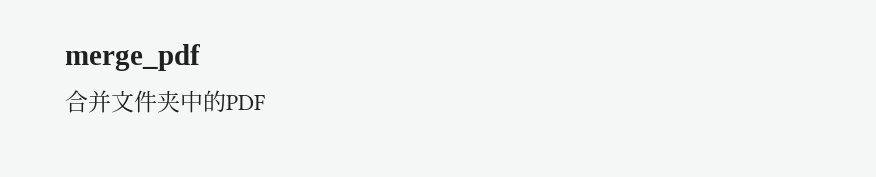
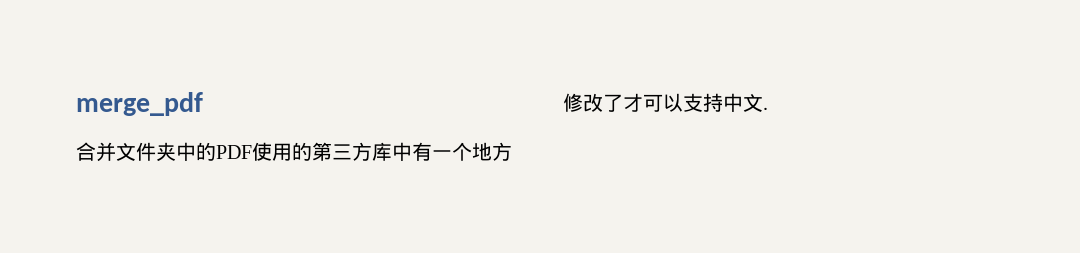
- 合并文件夹中的PDF
+ 合并文件夹中的PDF使用的第三方库中有一个地方修改了才可以支持中文.

